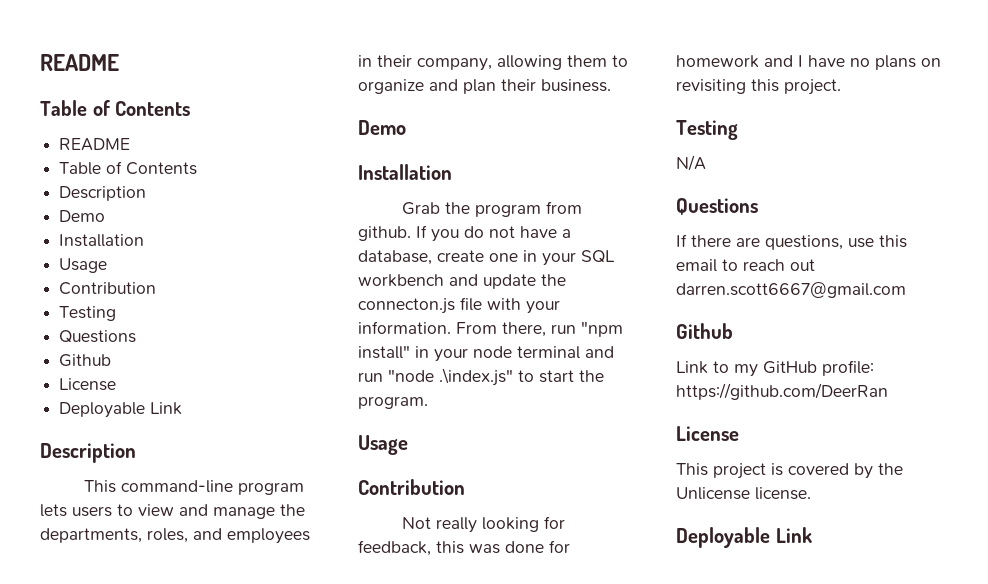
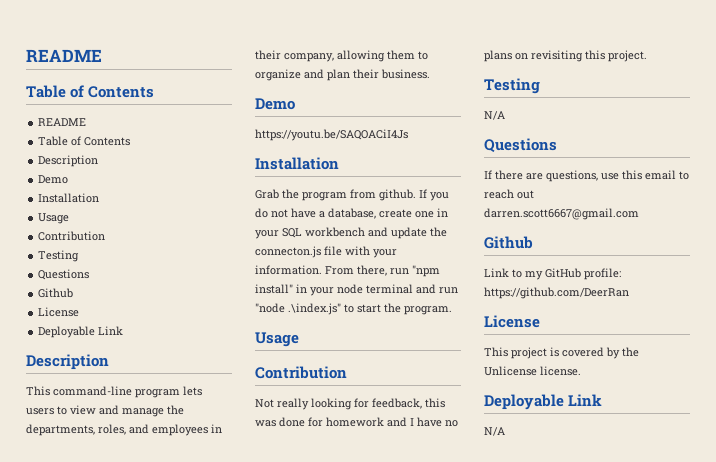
+ https://youtu.be/SAQOACiI4Js
  This project is covered by the Unlicense license.
  Deployable Link
+ N/A

